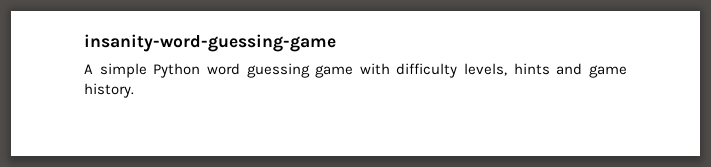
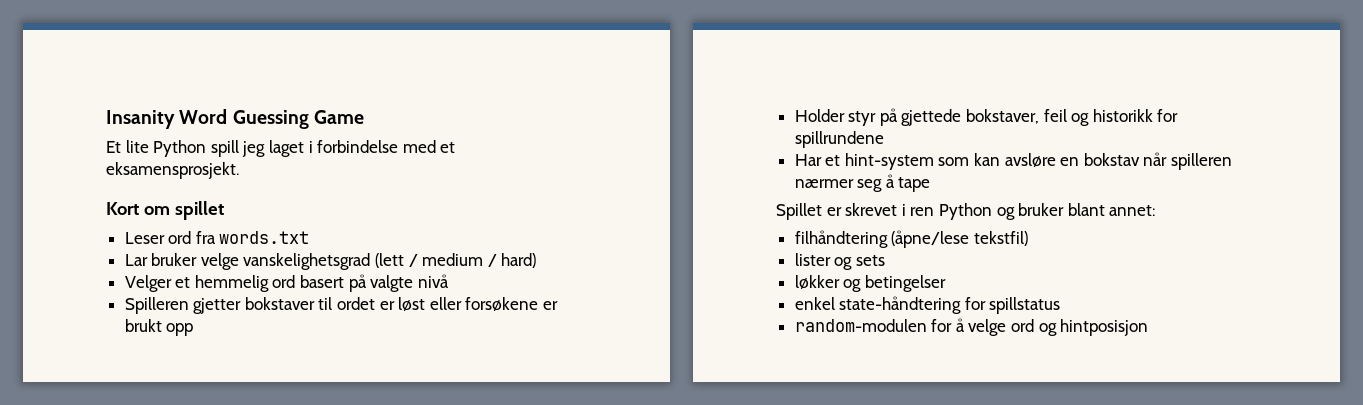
- insanity-word-guessing-game
- A simple Python word guessing game with difficulty levels, hints and game history.
+ Insanity Word Guessing Game
+ Et lite Python spill jeg laget i forbindelse med et eksamensprosjekt.
+ Kort om spillet
+ Leser ord fra words.txt
+ Lar bruker velge vanskelighetsgrad (lett / medium / hard)
+ Velger et hemmelig ord basert på valgte nivå
+ Spilleren gjetter bokstaver til ordet er løst eller forsøkene er brukt opp
+ Holder styr på gjettede bokstaver, feil og historikk for spillrundene
+ Har et hint-system som kan avsløre en bokstav når spilleren nærmer seg å tape
+ Spillet er skrevet i ren Python og bruker blant annet:
+ filhåndtering (åpne/lese tekstfil)
+ lister og sets
+ løkker og betingelser
+ enkel state-håndtering for spillstatus
+ random-modulen for å velge ord og hintposisjon

